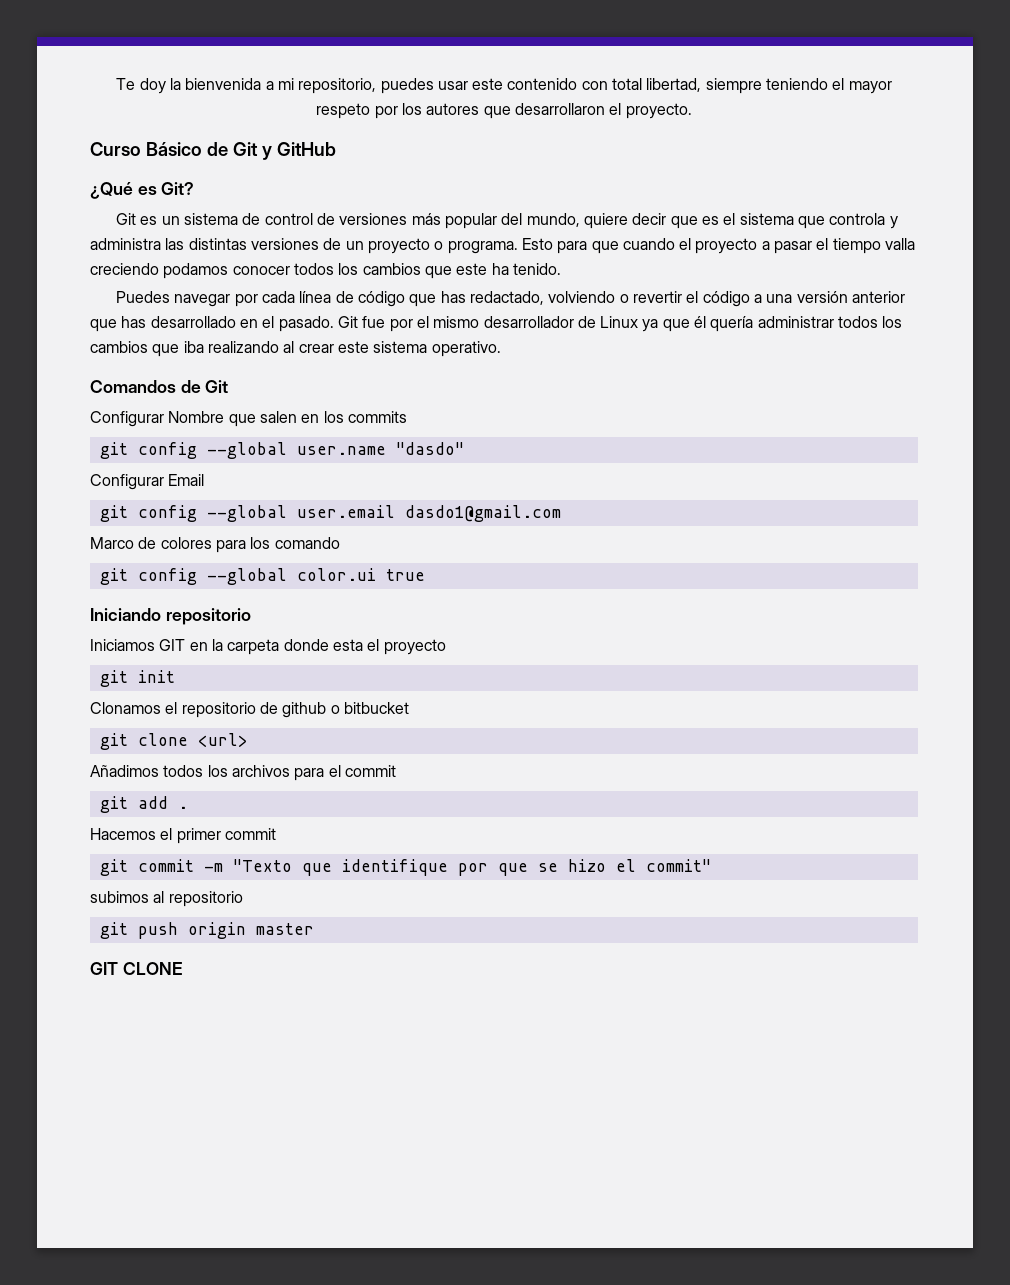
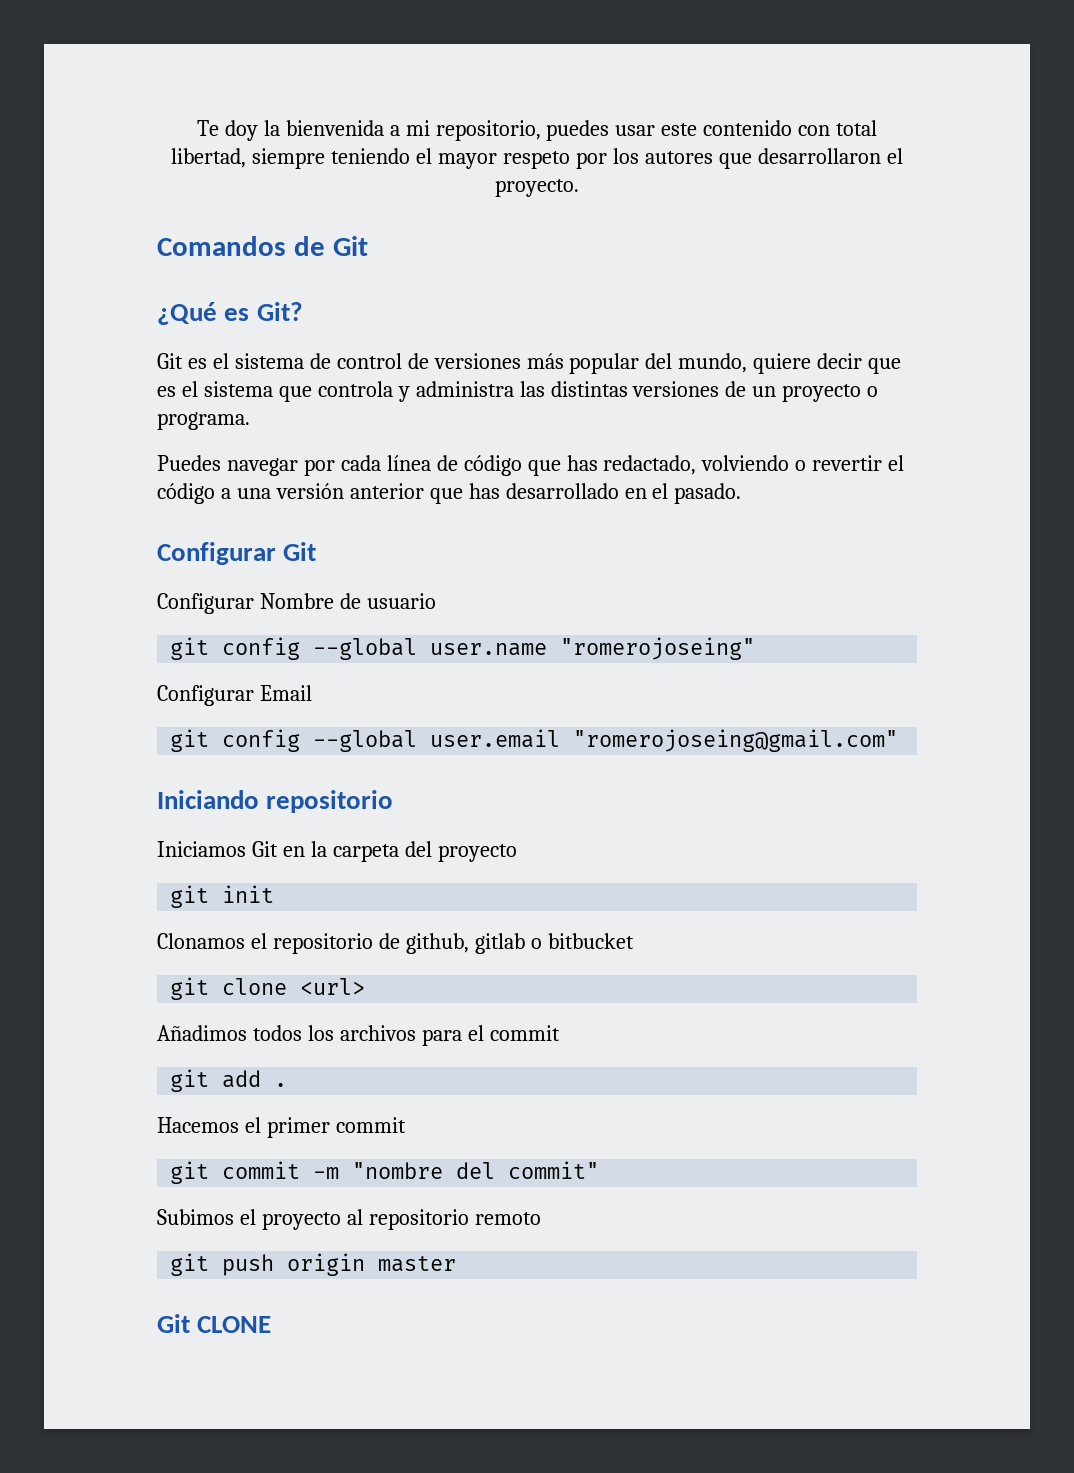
- Curso Básico de Git y GitHub
+ Comandos de Git
- Git es un sistema de control de versiones más popular del mundo, quiere decir que es el sistema que controla y administra las distintas versiones de un proyecto o programa. Esto para que cuando el proyecto a pasar el tiempo valla creciendo podamos conocer todos los cambios que este ha tenido.
+ Git es el sistema de control de versiones más popular del mundo, quiere decir que es el sistema que controla y administra las distintas versiones de un proyecto o programa.
- Puedes navegar por cada línea de código que has redactado, volviendo o revertir el código a una versión anterior que has desarrollado en el pasado. Git fue por el mismo desarrollador de Linux ya que él quería administrar todos los cambios que iba realizando al crear este sistema operativo.
- Comandos de Git
- Configurar Nombre que salen en los commits
+ Puedes navegar por cada línea de código que has redactado, volviendo o revertir el código a una versión anterior que has desarrollado en el pasado.
+ Configurar Git
+ Configurar Nombre de usuario
- git config --global user.name "dasdo"
+ git config --global user.name "romerojoseing"
- git config --global user.email dasdo1@gmail.com
- Marco de colores para los comando
- git config --global color.ui true
+ git config --global user.email "romerojoseing@gmail.com"
- Iniciamos GIT en la carpeta donde esta el proyecto
+ Iniciamos Git en la carpeta del proyecto
- Clonamos el repositorio de github o bitbucket
+ Clonamos el repositorio de github, gitlab o bitbucket
- git commit -m "Texto que identifique por que se hizo el commit"
- subimos al repositorio
+ git commit -m "nombre del commit"
+ Subimos el proyecto al repositorio remoto
- GIT CLONE
+ Git CLONE

